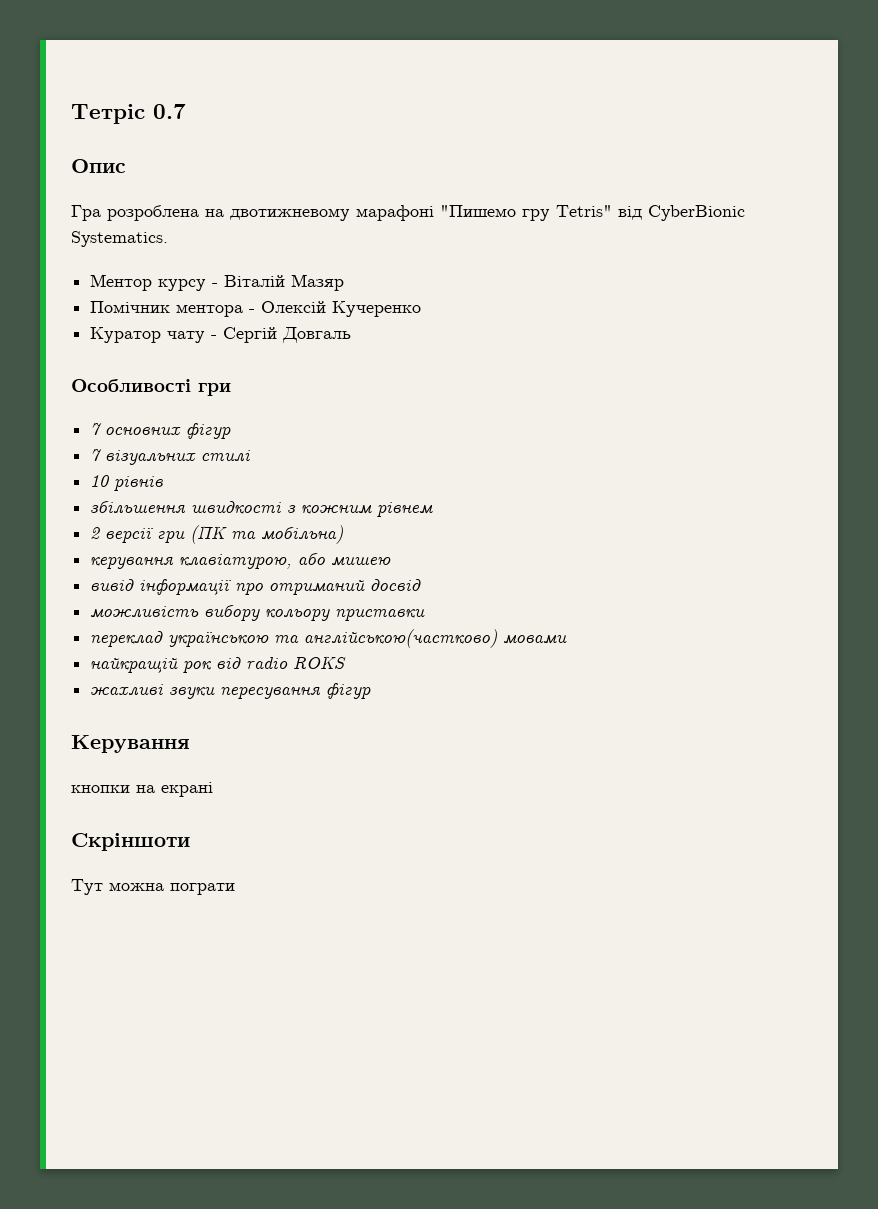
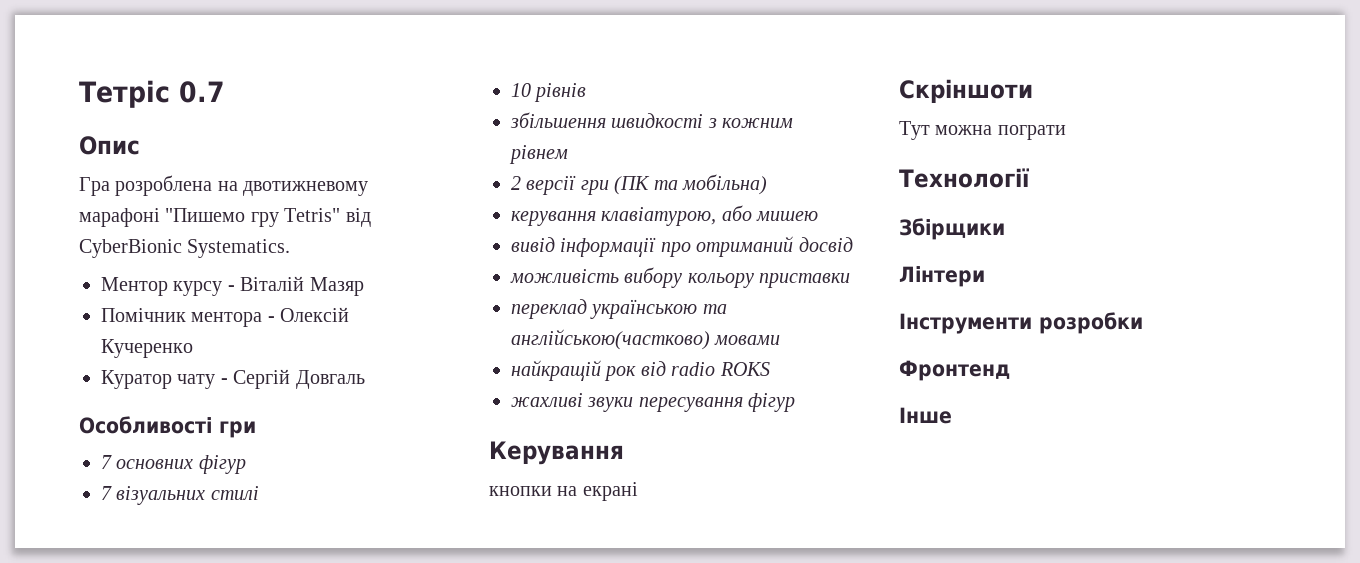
+ Технології
+ Збірщики
+ Лінтери
+ Інструменти розробки
+ Фронтенд
+ Інше

